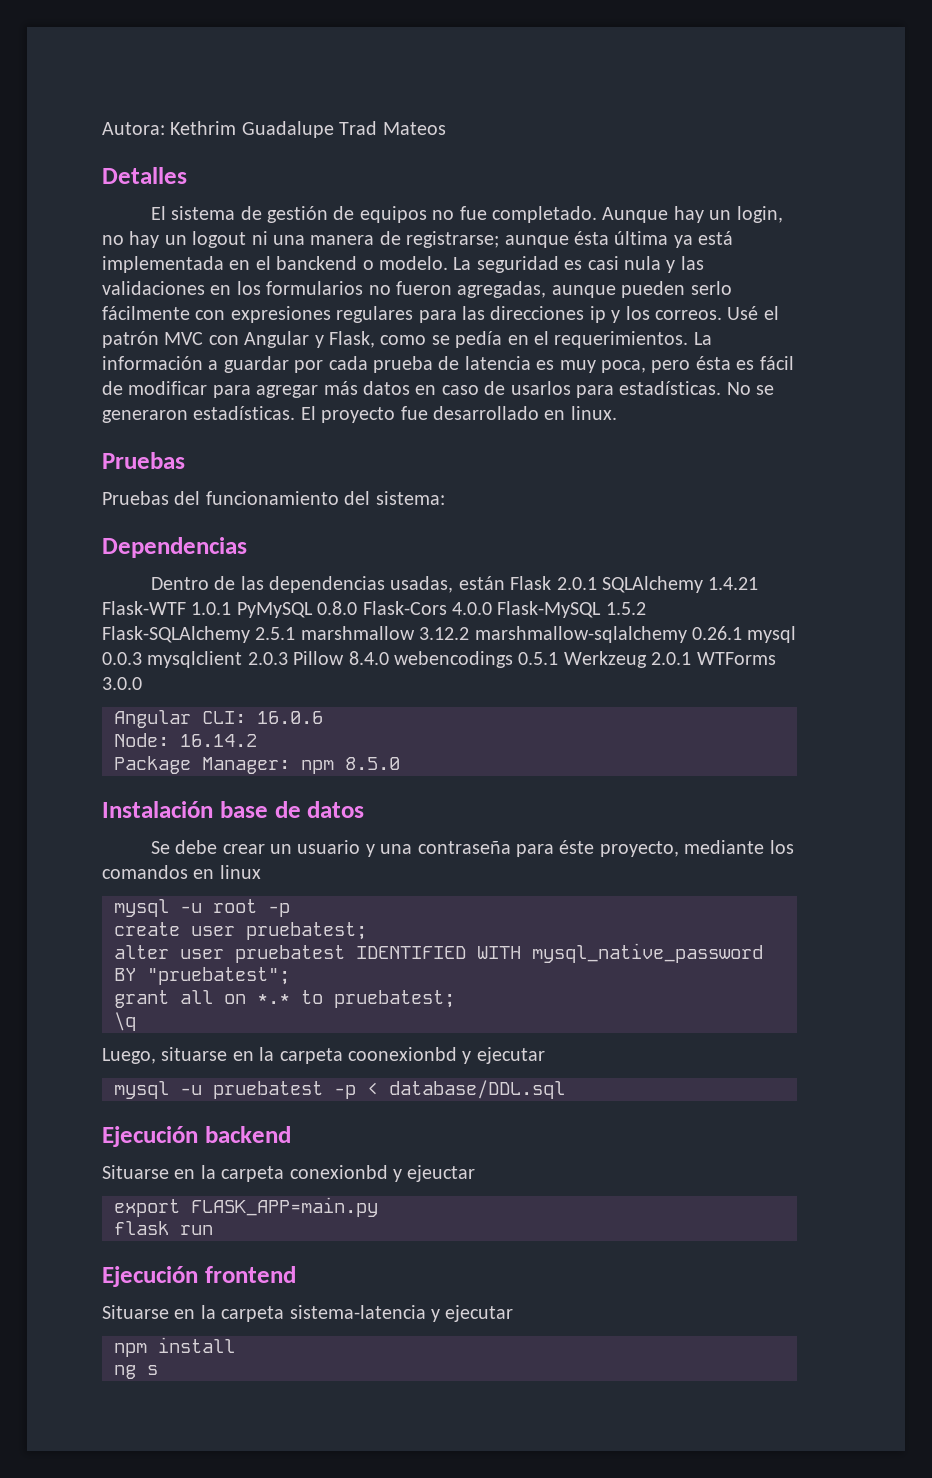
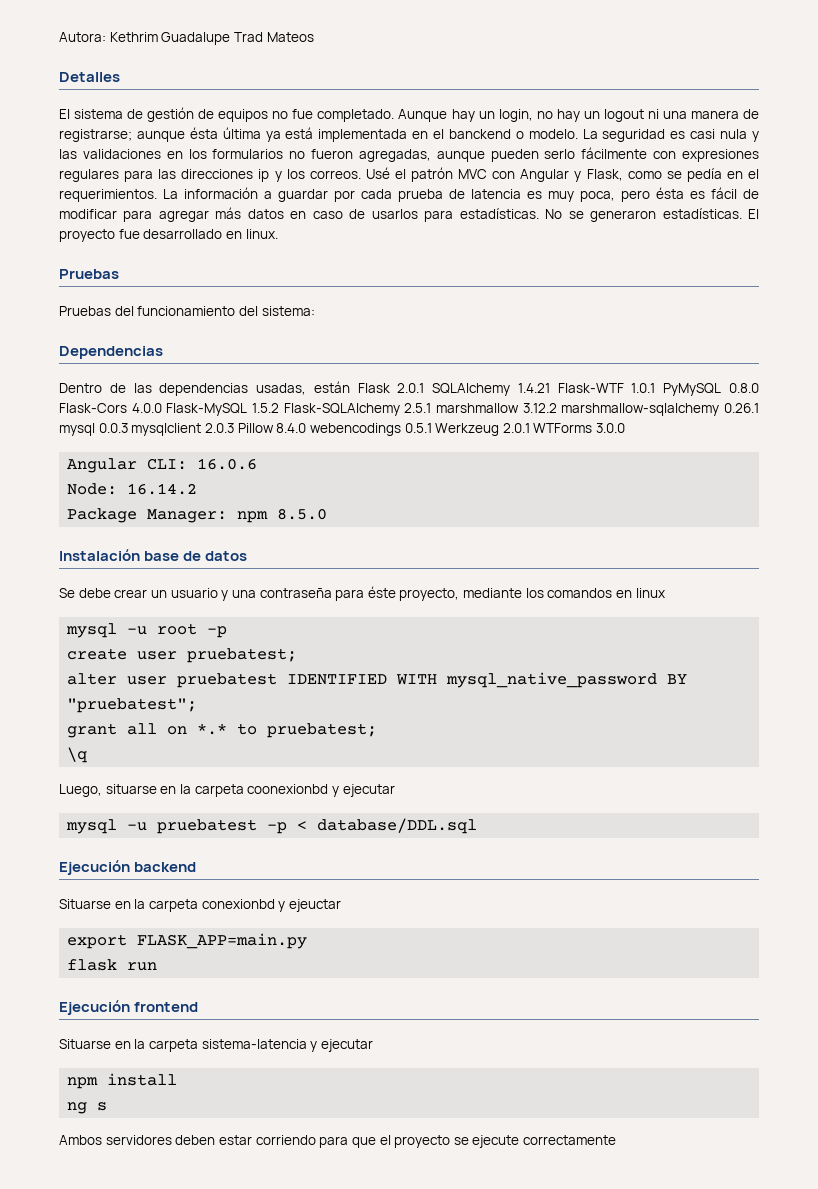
+ Ambos servidores deben estar corriendo para que el proyecto se ejecute correctamente

